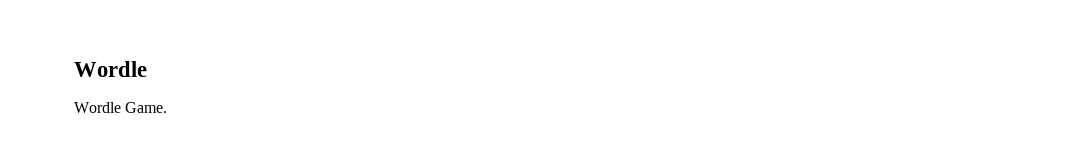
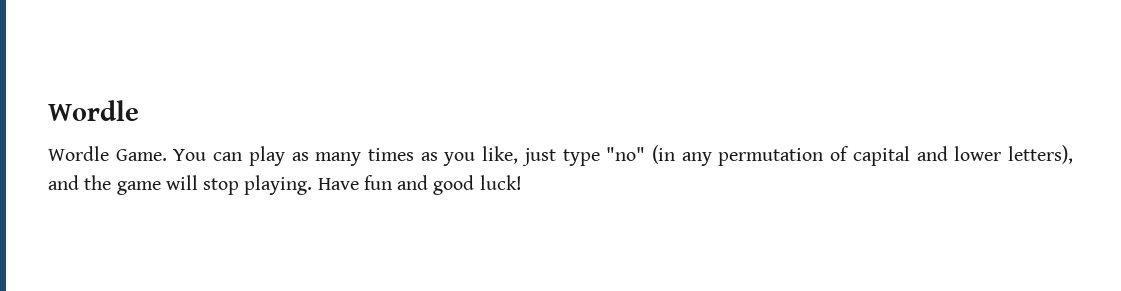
+ You can play as many times as you like, just type "no" (in any permutation of capital and lower letters), and the game will stop playing. Have fun and good luck!

